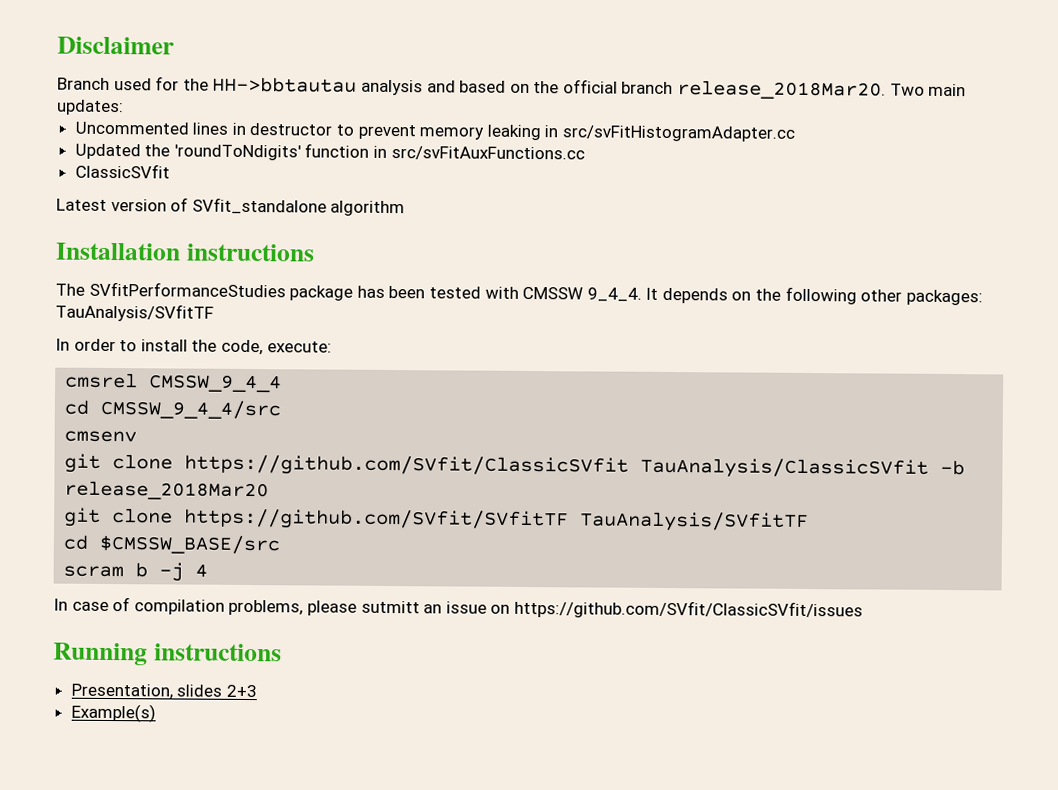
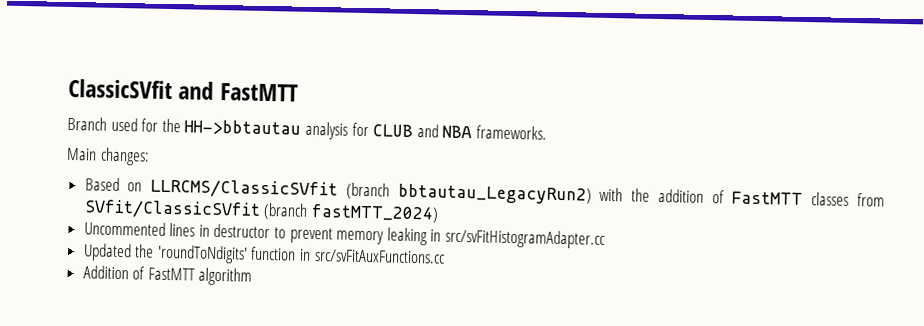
- Disclaimer
+ ClassicSVfit and FastMTT
- Branch used for the HH->bbtautau analysis and based on the official branch release_2018Mar20. Two main updates:
+ Branch used for the HH->bbtautau analysis for CLUB and NBA frameworks.
+ Main changes:
+ Based on LLRCMS/ClassicSVfit (branch bbtautau_LegacyRun2) with the addition of FastMTT classes from SVfit/ClassicSVfit (branch fastMTT_2024)
- ClassicSVfit
- Latest version of SVfit_standalone algorithm
- Installation instructions
- The SVfitPerformanceStudies package has been tested with CMSSW 9_4_4. It depends on the following other packages: TauAnalysis/SVfitTF
- In order to install the code, execute:
- cmsrel CMSSW_9_4_4
- cd CMSSW_9_4_4/src
- cmsenv
- git clone https://github.com/SVfit/ClassicSVfit TauAnalysis/ClassicSVfit -b release_2018Mar20
- git clone https://github.com/SVfit/SVfitTF TauAnalysis/SVfitTF
- cd $CMSSW_BASE/src
- scram b -j 4
- In case of compilation problems, please sutmitt an issue on https://github.com/SVfit/ClassicSVfit/issues
- Running instructions
- Presentation, slides 2+3
- Example(s)
+ Addition of FastMTT algorithm

